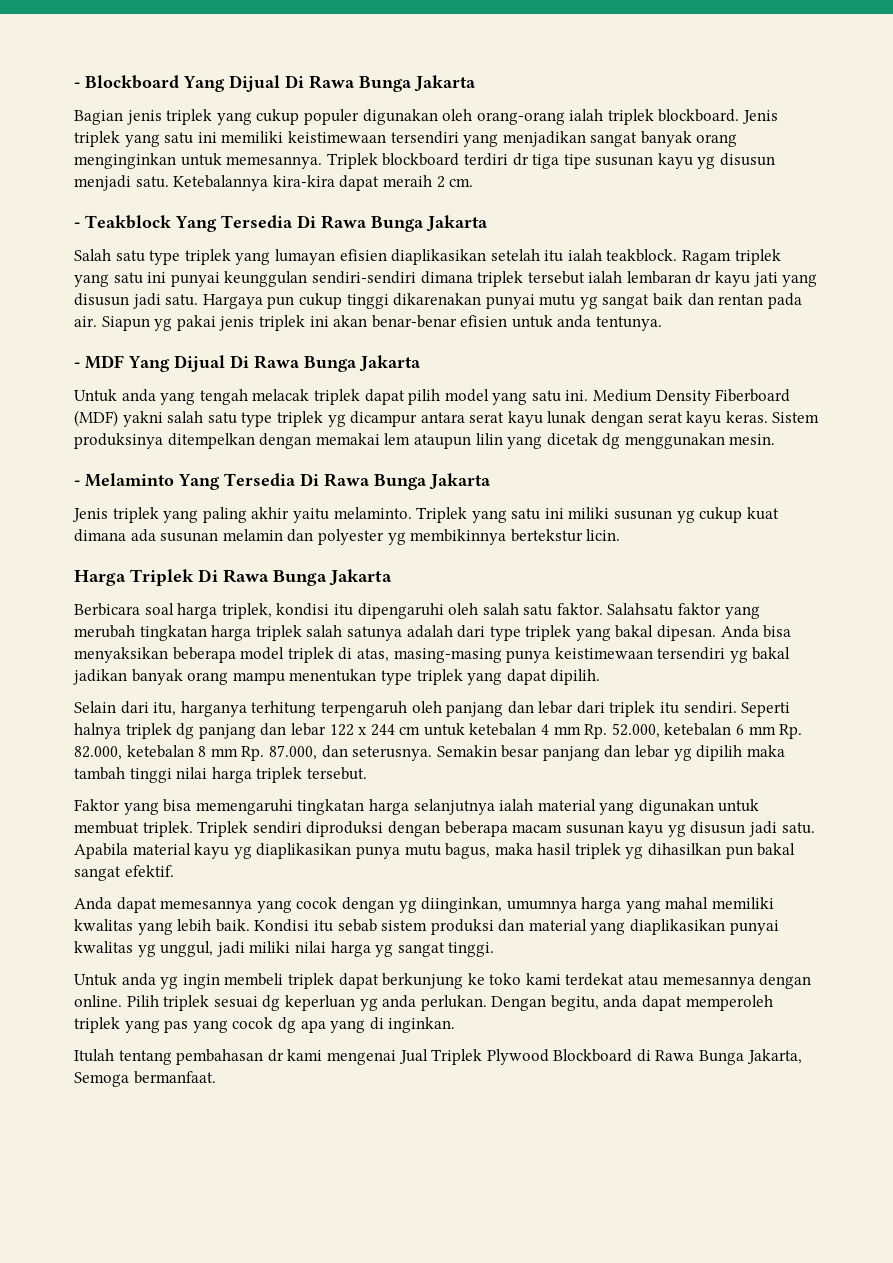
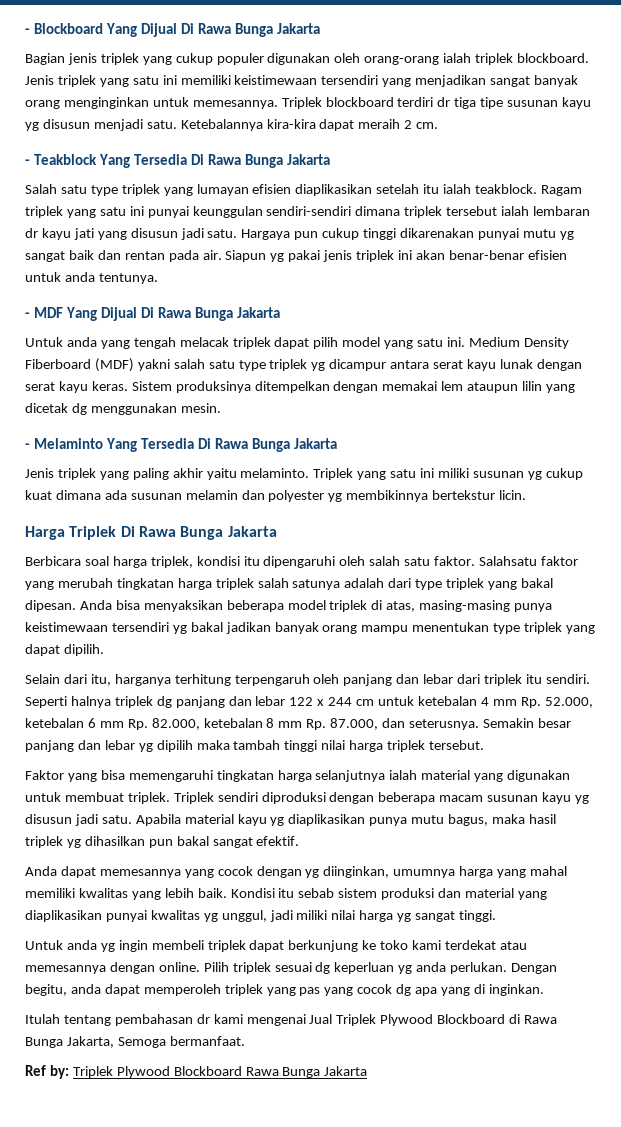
+ Ref by: Triplek Plywood Blockboard Rawa Bunga Jakarta

